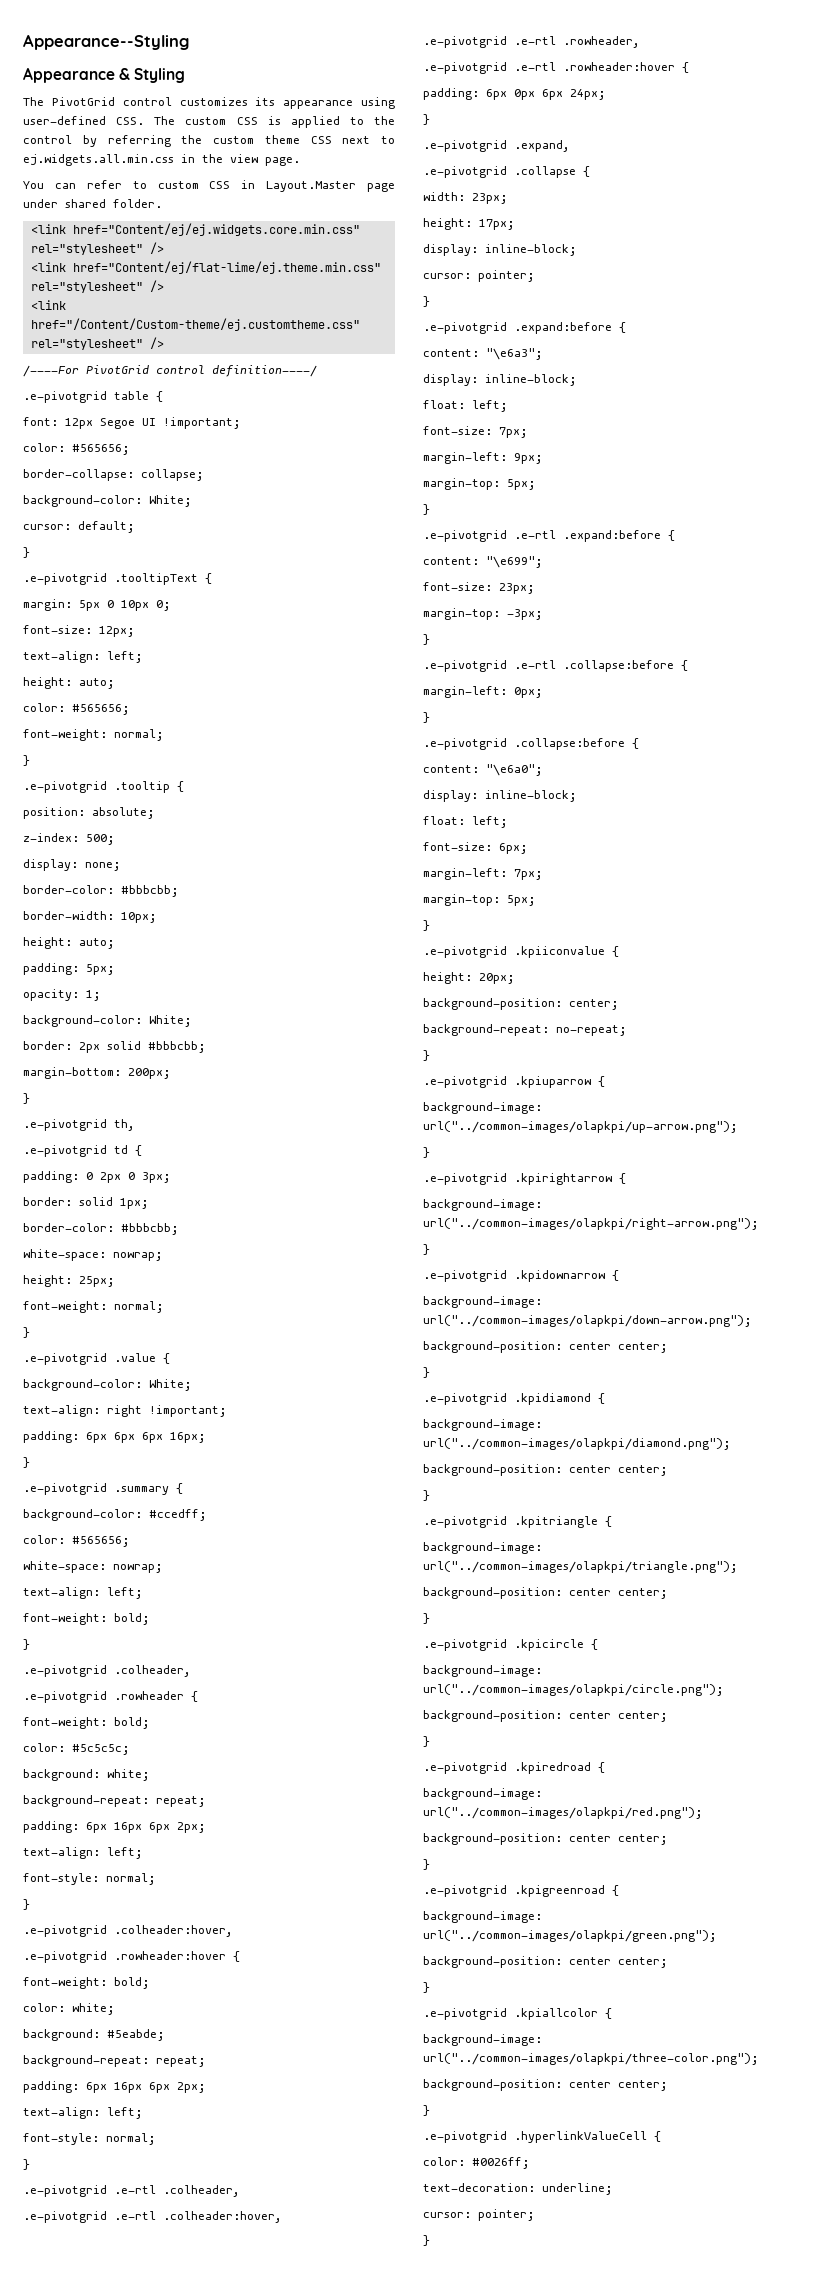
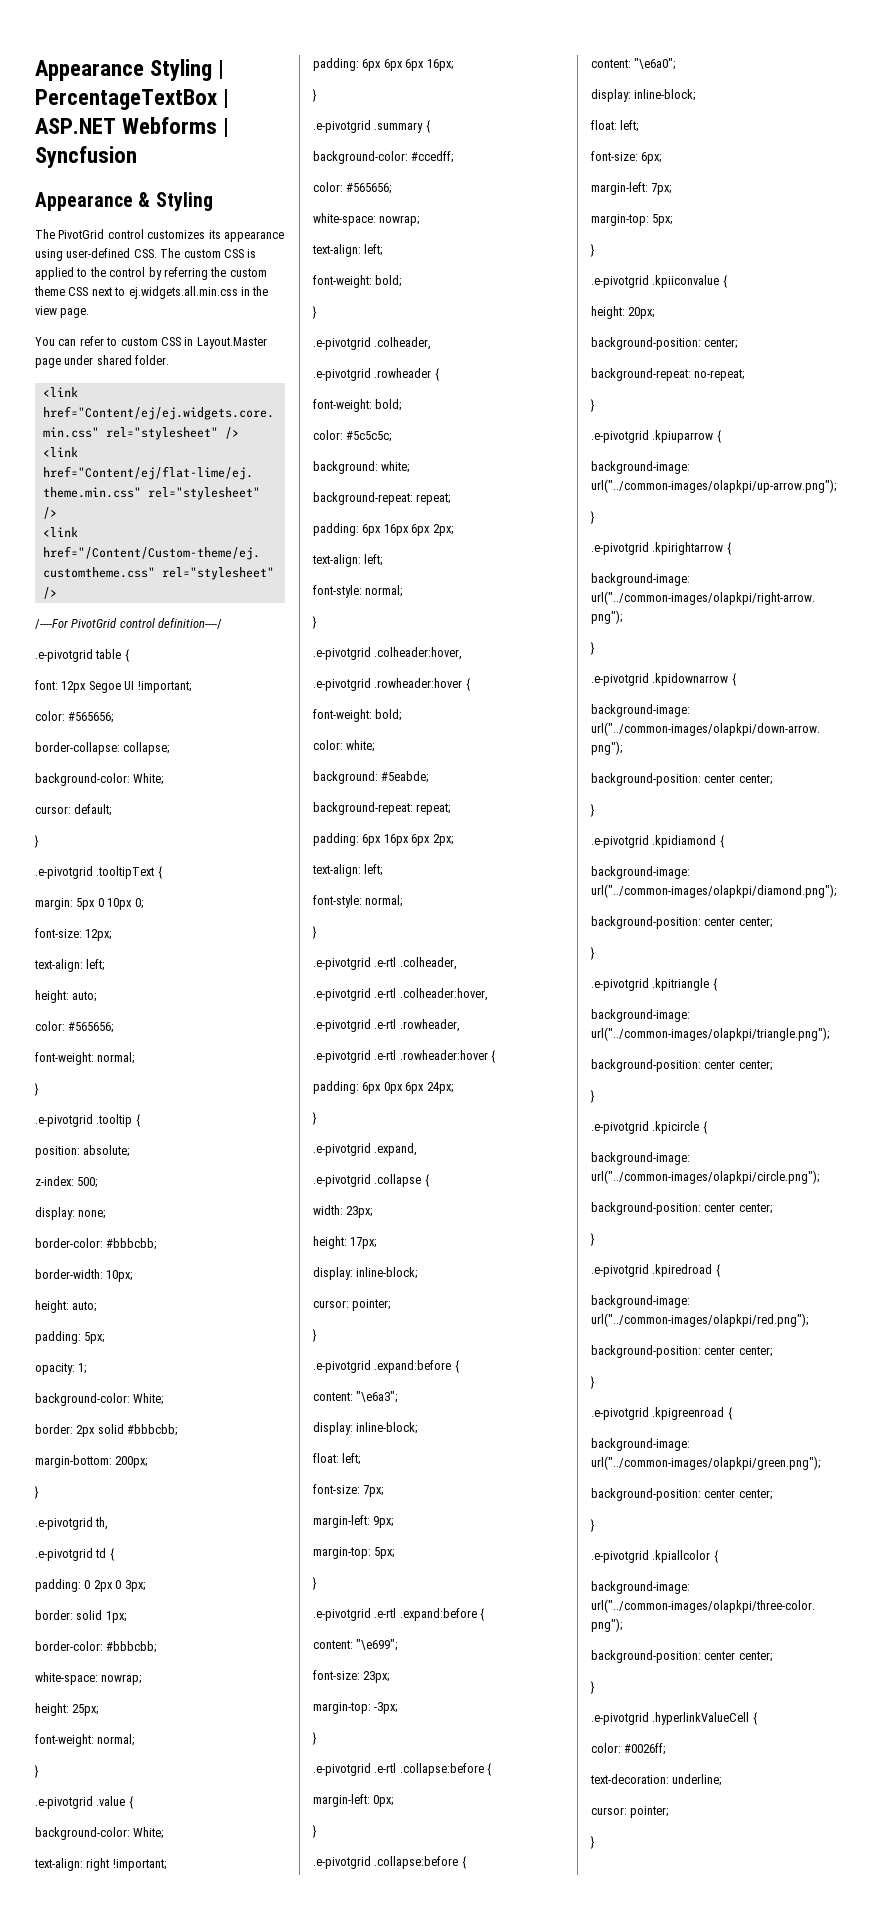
- Appearance--Styling
+ Appearance Styling | PercentageTextBox | ASP.NET Webforms | Syncfusion

